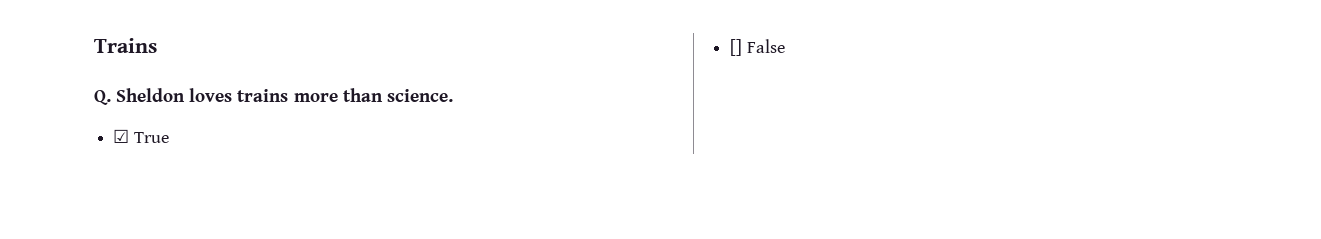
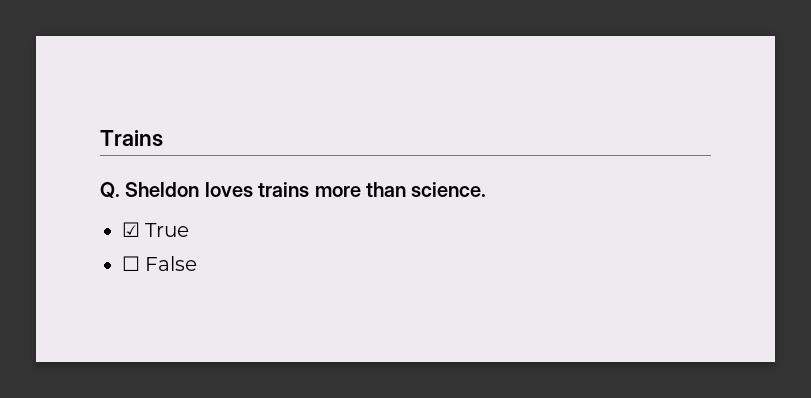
- [] False
+ ☐ False

